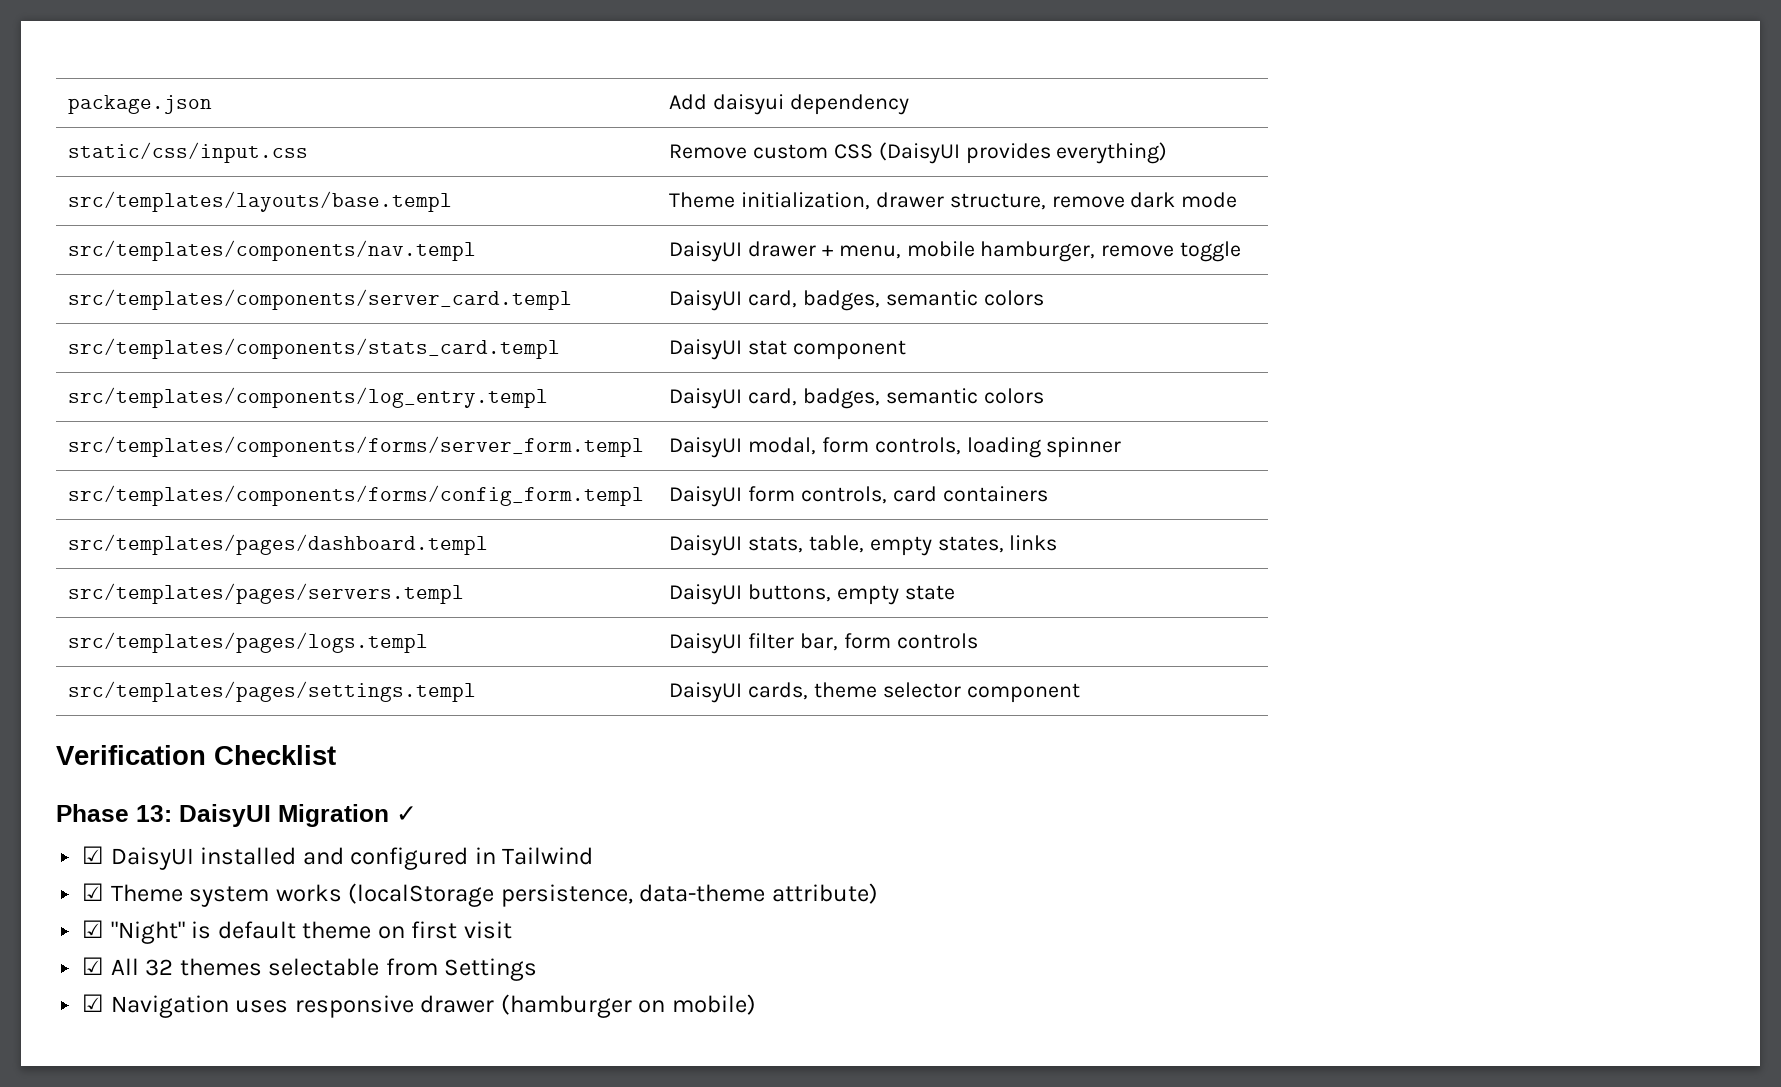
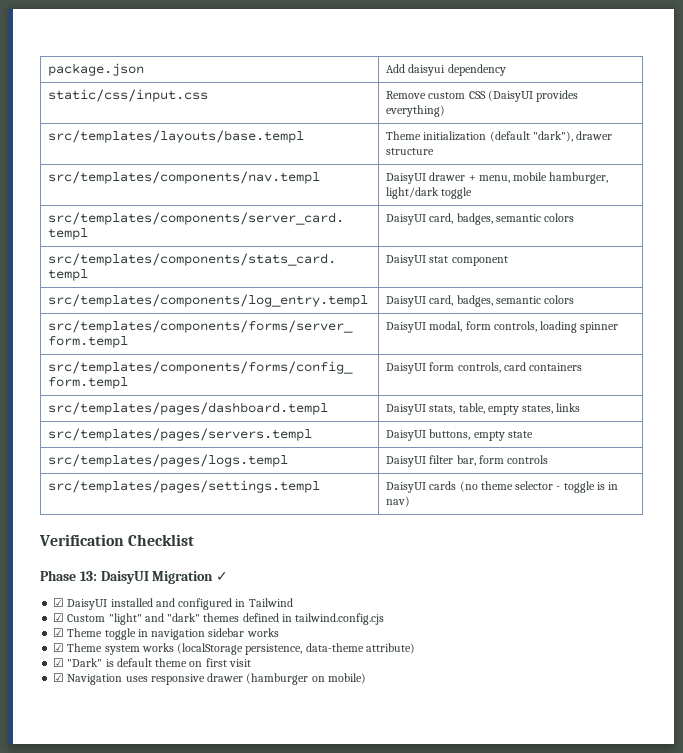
- src/templates/layouts/base.templ | Theme initialization, drawer structure, remove dark mode
+ src/templates/layouts/base.templ | Theme initialization (default "dark"), drawer structure
- src/templates/components/nav.templ | DaisyUI drawer + menu, mobile hamburger, remove toggle
+ src/templates/components/nav.templ | DaisyUI drawer + menu, mobile hamburger, light/dark toggle
- src/templates/pages/settings.templ | DaisyUI cards, theme selector component
+ src/templates/pages/settings.templ | DaisyUI cards (no theme selector - toggle is in nav)
+ ☑ Custom "light" and "dark" themes defined in tailwind.config.cjs
+ ☑ Theme toggle in navigation sidebar works
- ☑ "Night" is default theme on first visit
+ ☑ "Dark" is default theme on first visit
- ☑ All 32 themes selectable from Settings

